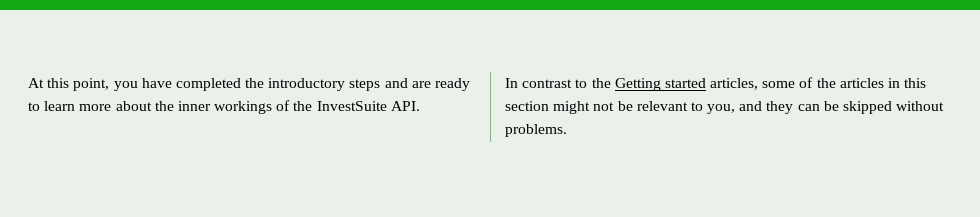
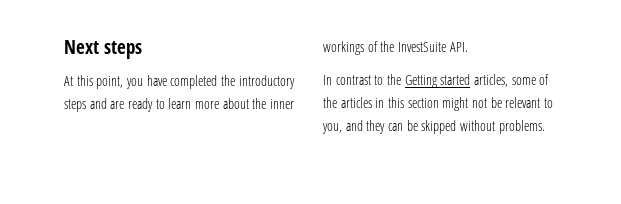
+ Next steps

